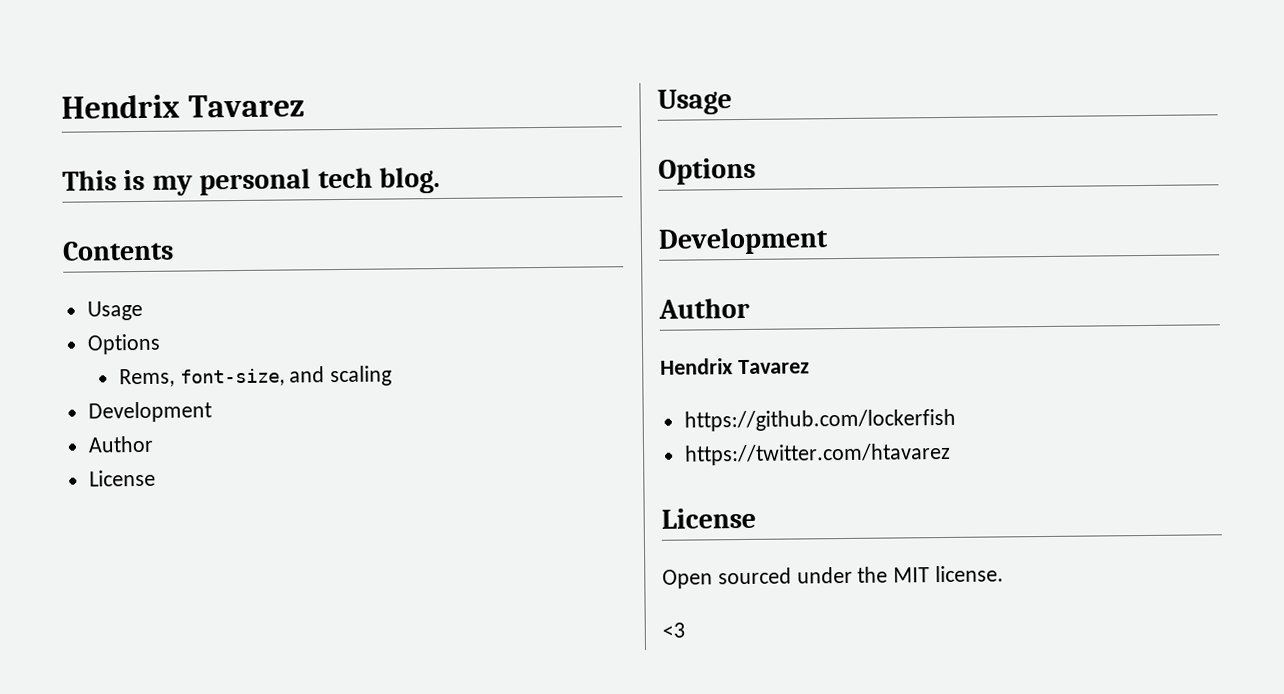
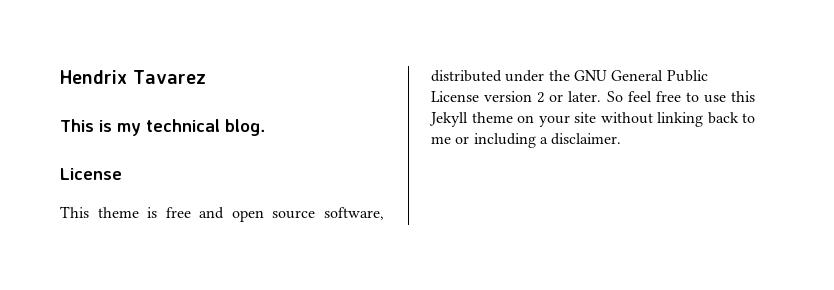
- This is my personal tech blog.
- Contents
- Usage
- Options
- Rems, font-size, and scaling
- Development
- Author
+ This is my technical blog.
  License
- Usage
- Options
- Development
- Author
- Hendrix Tavarez
- https://github.com/lockerfish
- https://twitter.com/htavarez
- License
- Open sourced under the MIT license.
- <3
+ This theme is free and open source software, distributed under the GNU General Public License version 2 or later. So feel free to use this Jekyll theme on your site without linking back to me or including a disclaimer.

